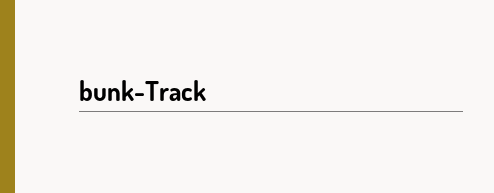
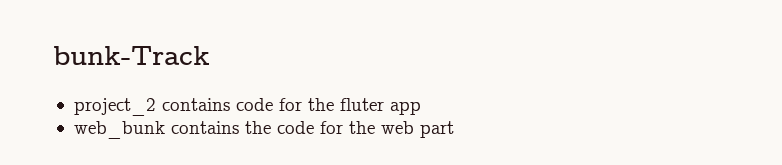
+ project_2 contains code for the fluter app
+ web_bunk contains the code for the web part

